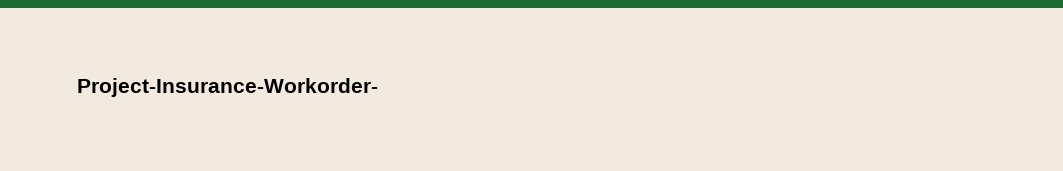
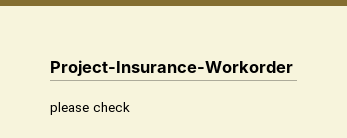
- Project-Insurance-Workorder-
+ Project-Insurance-Workorder
+ please check

